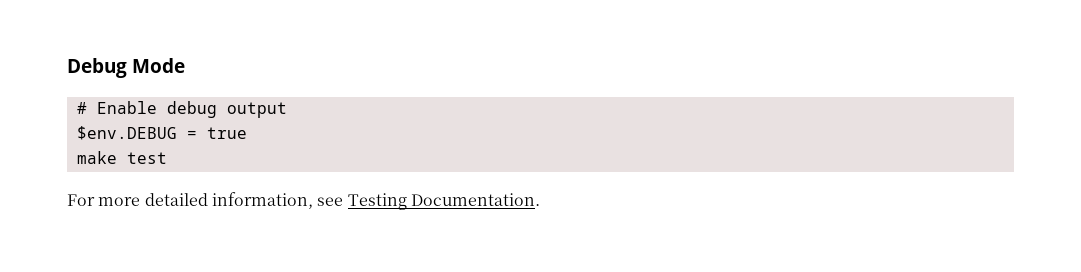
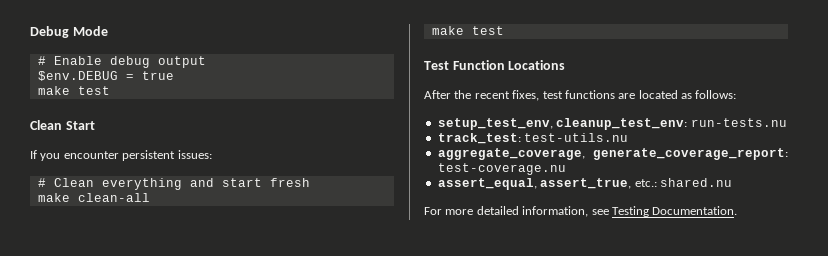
+ Clean Start
+ If you encounter persistent issues:
+ # Clean everything and start fresh
+ make clean-all
+ make test
+ Test Function Locations
+ After the recent fixes, test functions are located as follows:
+ setup_test_env, cleanup_test_env: run-tests.nu
+ track_test: test-utils.nu
+ aggregate_coverage, generate_coverage_report: test-coverage.nu
+ assert_equal, assert_true, etc.: shared.nu

